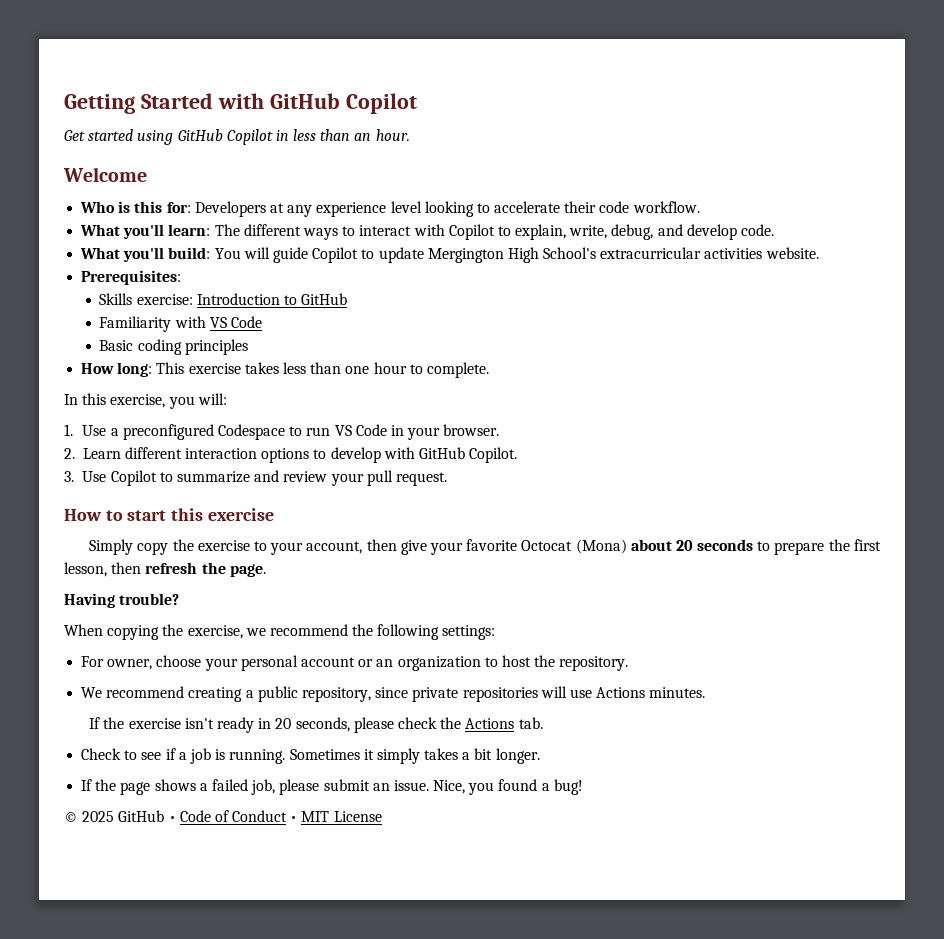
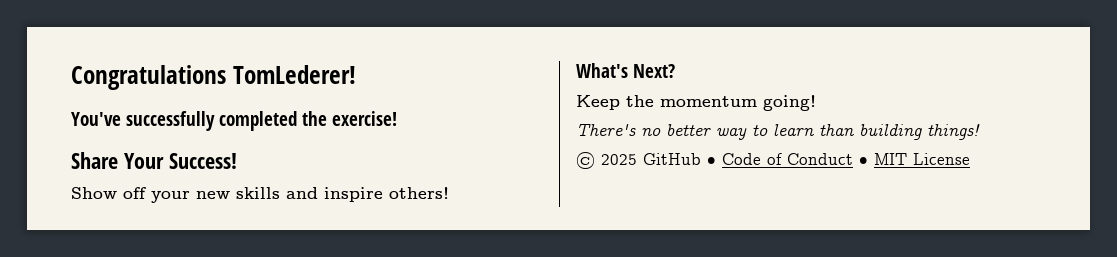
- Getting Started with GitHub Copilot
- Get started using GitHub Copilot in less than an hour.
- Welcome
- Who is this for: Developers at any experience level looking to accelerate their code workflow.
- What you'll learn: The different ways to interact with Copilot to explain, write, debug, and develop code.
- What you'll build: You will guide Copilot to update Mergington High School's extracurricular activities website.
- Prerequisites:
- Skills exercise: Introduction to GitHub
- Familiarity with VS Code
- Basic coding principles
- How long: This exercise takes less than one hour to complete.
- In this exercise, you will:
- 1. Use a preconfigured Codespace to run VS Code in your browser.
- 2. Learn different interaction options to develop with GitHub Copilot.
- 3. Use Copilot to summarize and review your pull request.
- How to start this exercise
- Simply copy the exercise to your account, then give your favorite Octocat (Mona) about 20 seconds to prepare the first lesson, then refresh the page.
- Having trouble?
- When copying the exercise, we recommend the following settings:
- For owner, choose your personal account or an organization to host the repository.
- We recommend creating a public repository, since private repositories will use Actions minutes.
- If the exercise isn't ready in 20 seconds, please check the Actions tab.
- Check to see if a job is running. Sometimes it simply takes a bit longer.
- If the page shows a failed job, please submit an issue. Nice, you found a bug!
+ Congratulations TomLederer!
+ You've successfully completed the exercise!
+ Share Your Success!
+ Show off your new skills and inspire others!
+ What's Next?
+ Keep the momentum going!
+ There's no better way to learn than building things!

